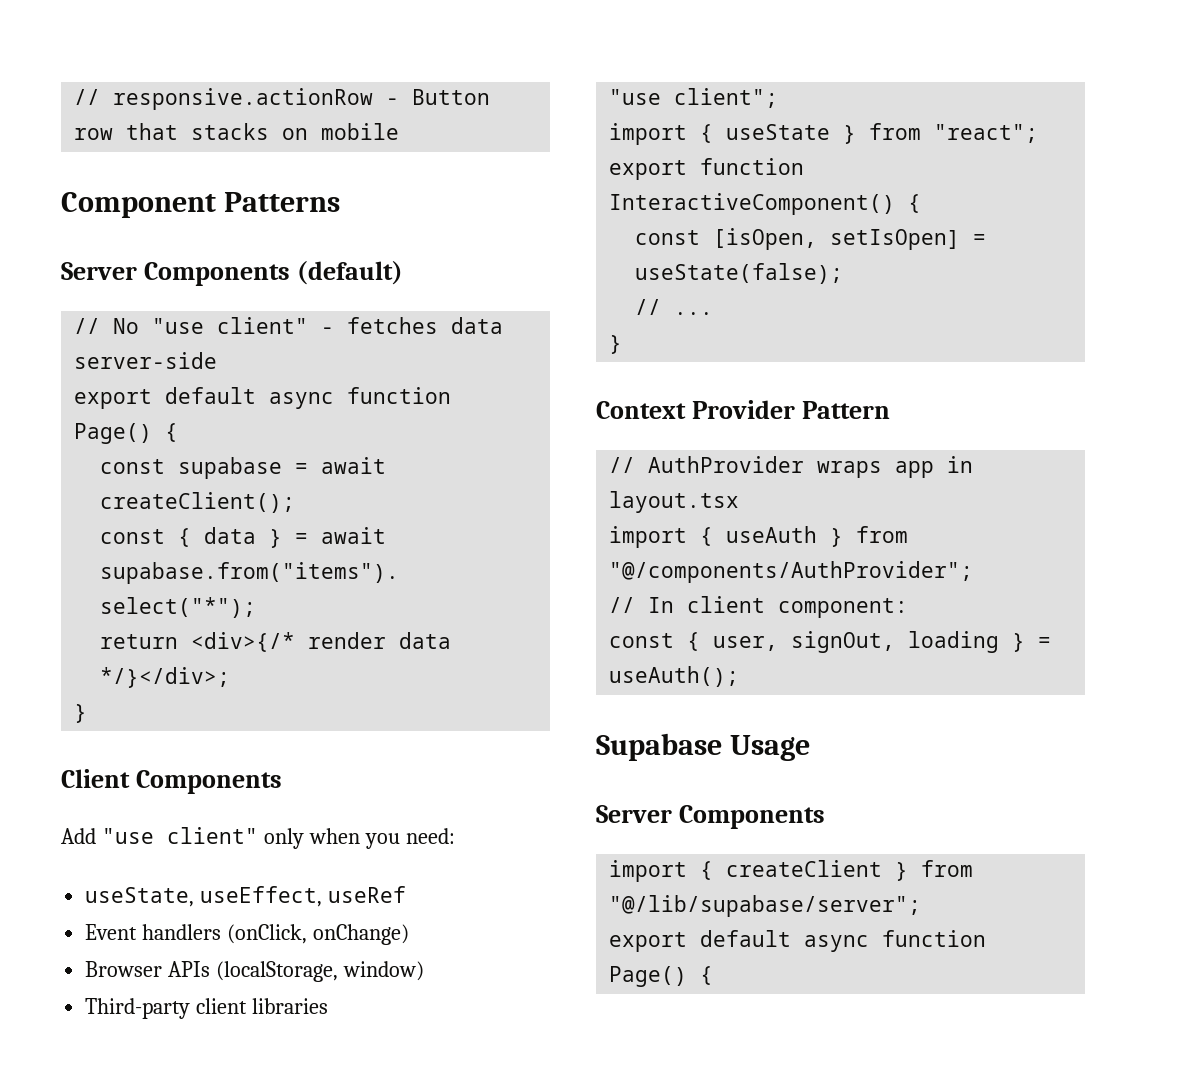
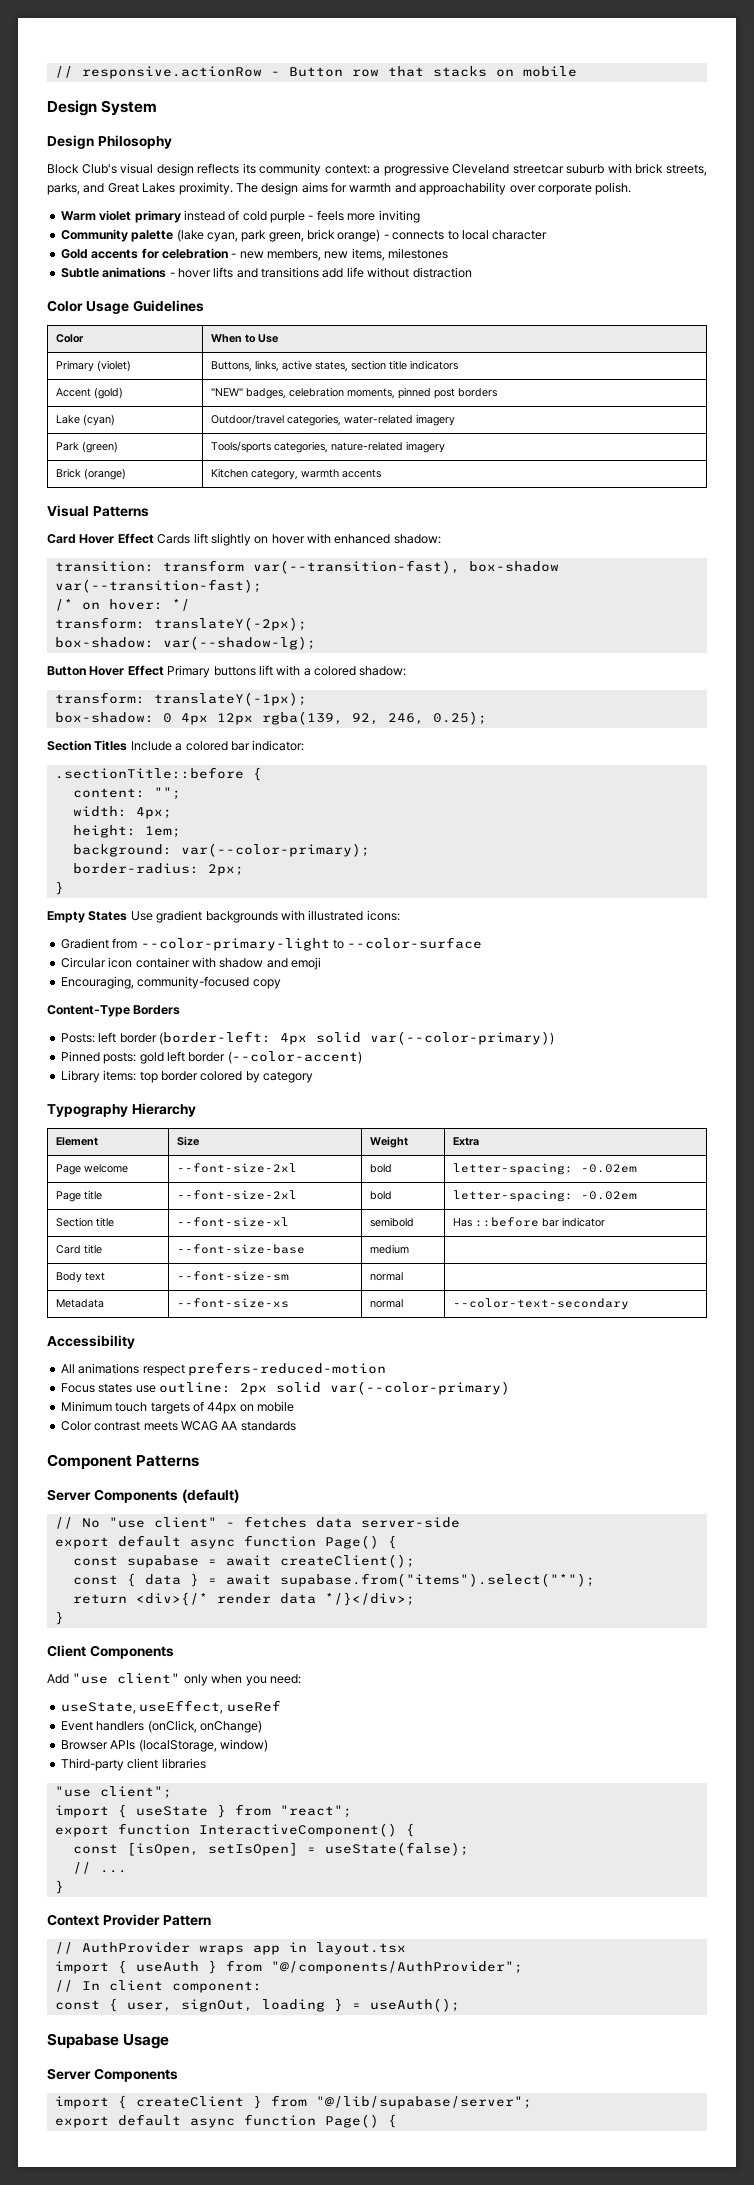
+ Design System
+ Design Philosophy
+ Block Club's visual design reflects its community context: a progressive Cleveland streetcar suburb with brick streets, parks, and Great Lakes proximity. The design aims for warmth and approachability over corporate polish.
+ Warm violet primary instead of cold purple - feels more inviting
+ Community palette (lake cyan, park green, brick orange) - connects to local character
+ Gold accents for celebration - new members, new items, milestones
+ Subtle animations - hover lifts and transitions add life without distraction
+ Color Usage Guidelines
+ Color | When to Use
+ Primary (violet) | Buttons, links, active states, section title indicators
+ Accent (gold) | "NEW" badges, celebration moments, pinned post borders
+ Lake (cyan) | Outdoor/travel categories, water-related imagery
+ Park (green) | Tools/sports categories, nature-related imagery
+ Brick (orange) | Kitchen category, warmth accents
+ Visual Patterns
+ Card Hover Effect Cards lift slightly on hover with enhanced shadow:
+ transition: transform var(--transition-fast), box-shadow var(--transition-fast);
+ /* on hover: */
+ transform: translateY(-2px);
+ box-shadow: var(--shadow-lg);
+ Button Hover Effect Primary buttons lift with a colored shadow:
+ transform: translateY(-1px);
+ box-shadow: 0 4px 12px rgba(139, 92, 246, 0.25);
+ Section Titles Include a colored bar indicator:
+ .sectionTitle::before {
+ content: "";
+ width: 4px;
+ height: 1em;
+ background: var(--color-primary);
+ border-radius: 2px;
+ }
+ Empty States Use gradient backgrounds with illustrated icons:
+ Gradient from --color-primary-light to --color-surface
+ Circular icon container with shadow and emoji
+ Encouraging, community-focused copy
+ Content-Type Borders
+ Posts: left border (border-left: 4px solid var(--color-primary))
+ Pinned posts: gold left border (--color-accent)
+ Library items: top border colored by category
+ Typography Hierarchy
+ Element | Size | Weight | Extra
+ Page welcome | --font-size-2xl | bold | letter-spacing: -0.02em
+ Page title | --font-size-2xl | bold | letter-spacing: -0.02em
+ Section title | --font-size-xl | semibold | Has ::before bar indicator
+ Card title | --font-size-base | medium |
+ Body text | --font-size-sm | normal |
+ Metadata | --font-size-xs | normal | --color-text-secondary
+ Accessibility
+ All animations respect prefers-reduced-motion
+ Focus states use outline: 2px solid var(--color-primary)
+ Minimum touch targets of 44px on mobile
+ Color contrast meets WCAG AA standards

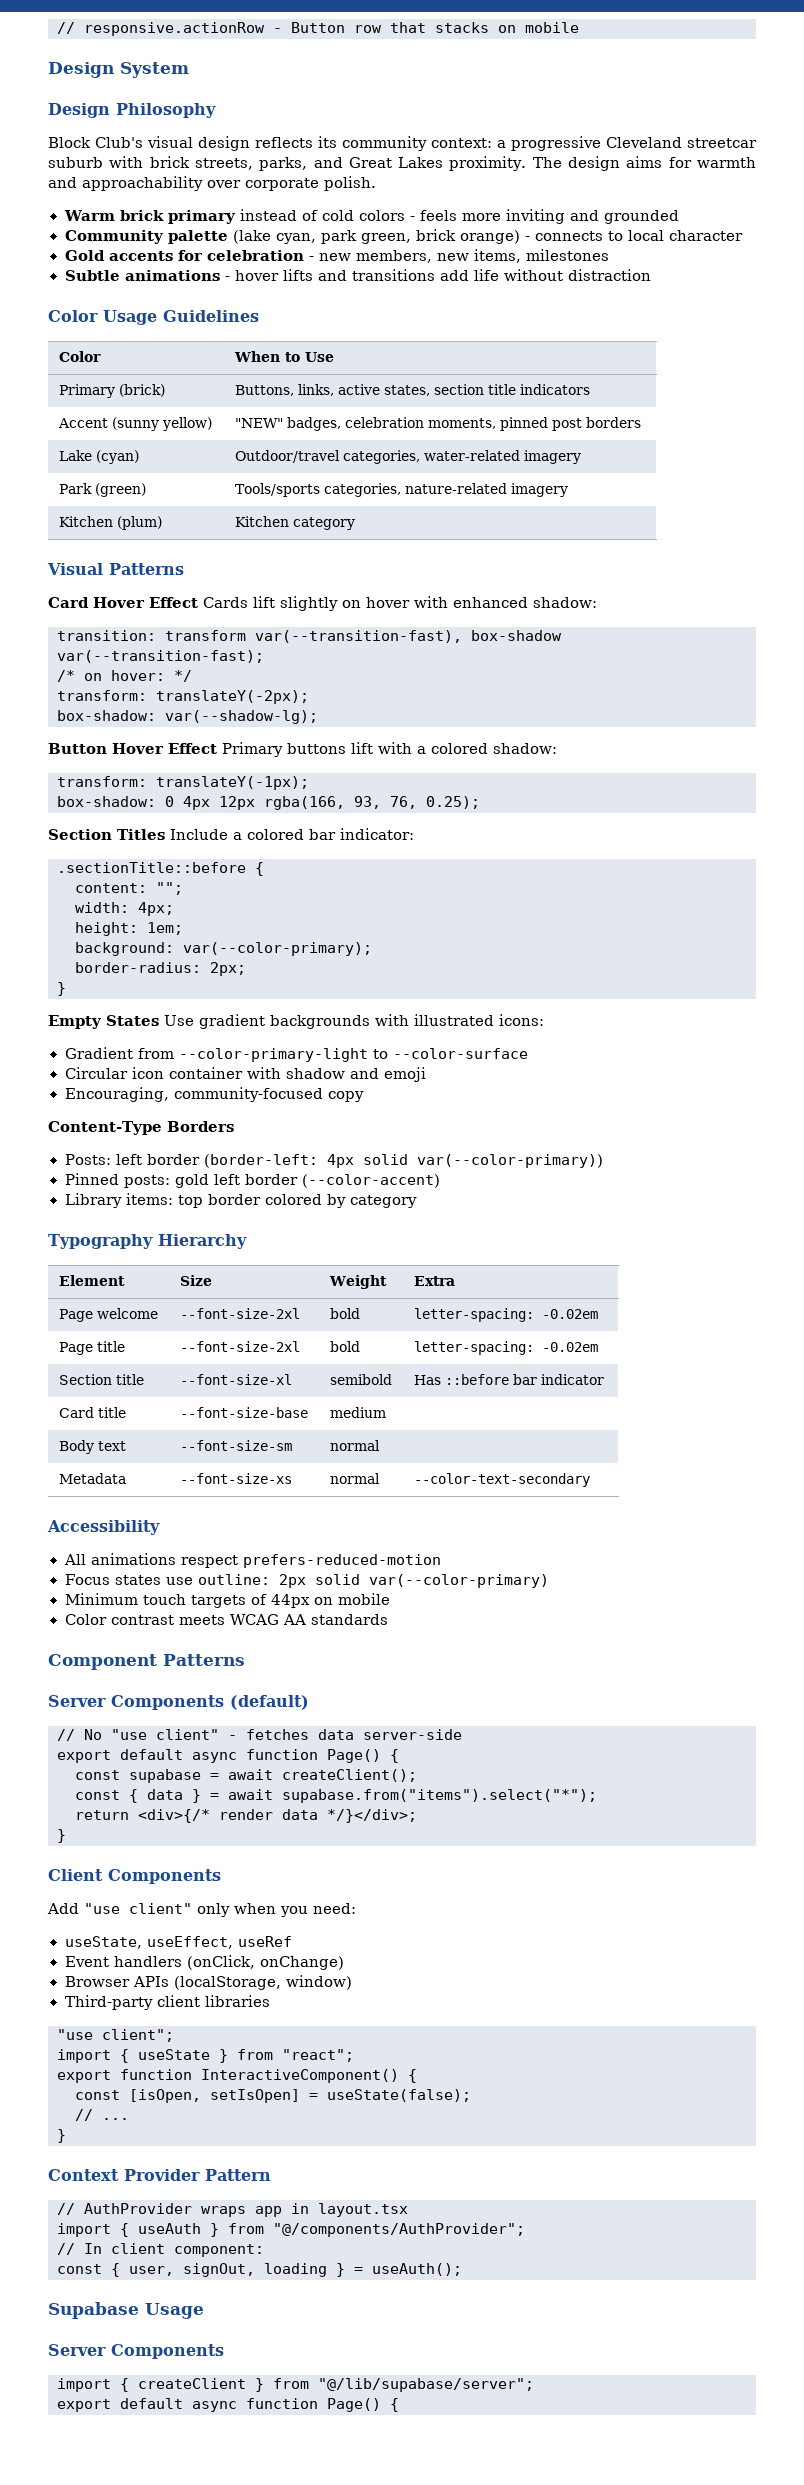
- Warm violet primary instead of cold purple - feels more inviting
+ Warm brick primary instead of cold colors - feels more inviting and grounded
- Primary (violet) | Buttons, links, active states, section title indicators
+ Primary (brick) | Buttons, links, active states, section title indicators
- Accent (gold) | "NEW" badges, celebration moments, pinned post borders
+ Accent (sunny yellow) | "NEW" badges, celebration moments, pinned post borders
- Brick (orange) | Kitchen category, warmth accents
+ Kitchen (plum) | Kitchen category
- box-shadow: 0 4px 12px rgba(139, 92, 246, 0.25);
+ box-shadow: 0 4px 12px rgba(166, 93, 76, 0.25);

